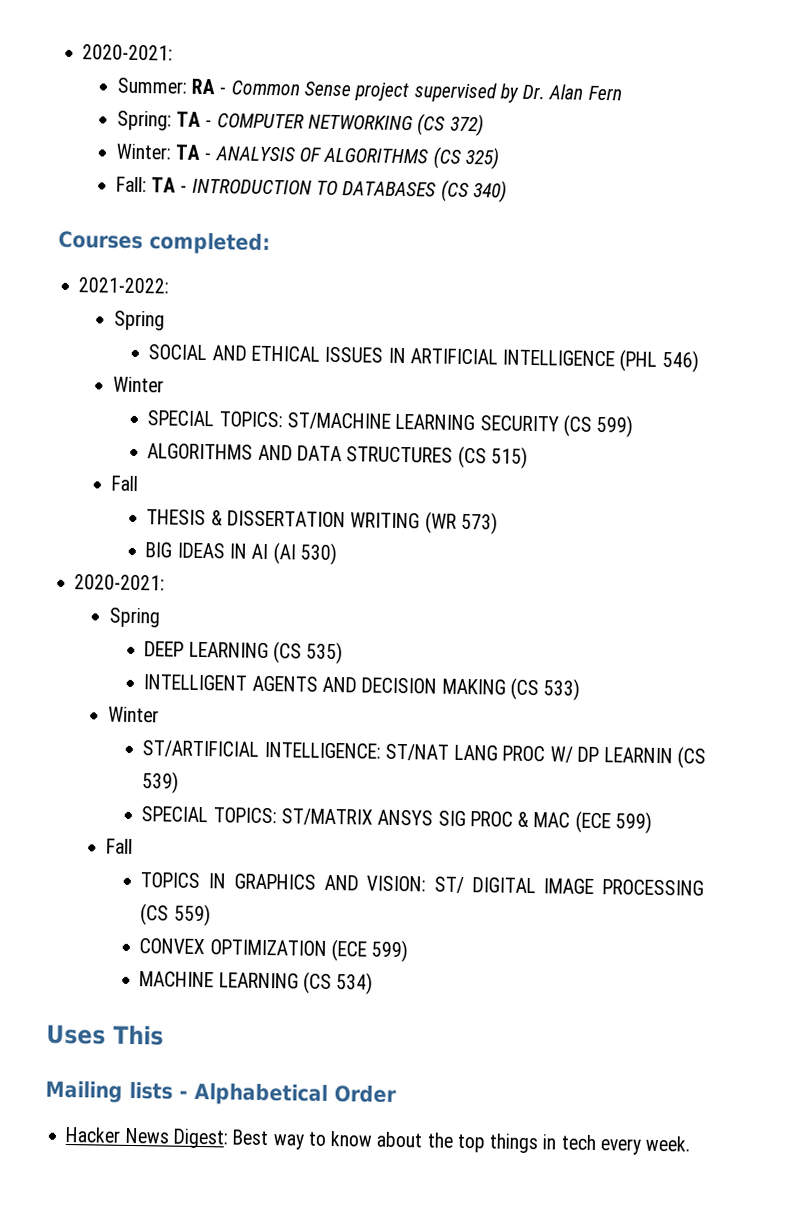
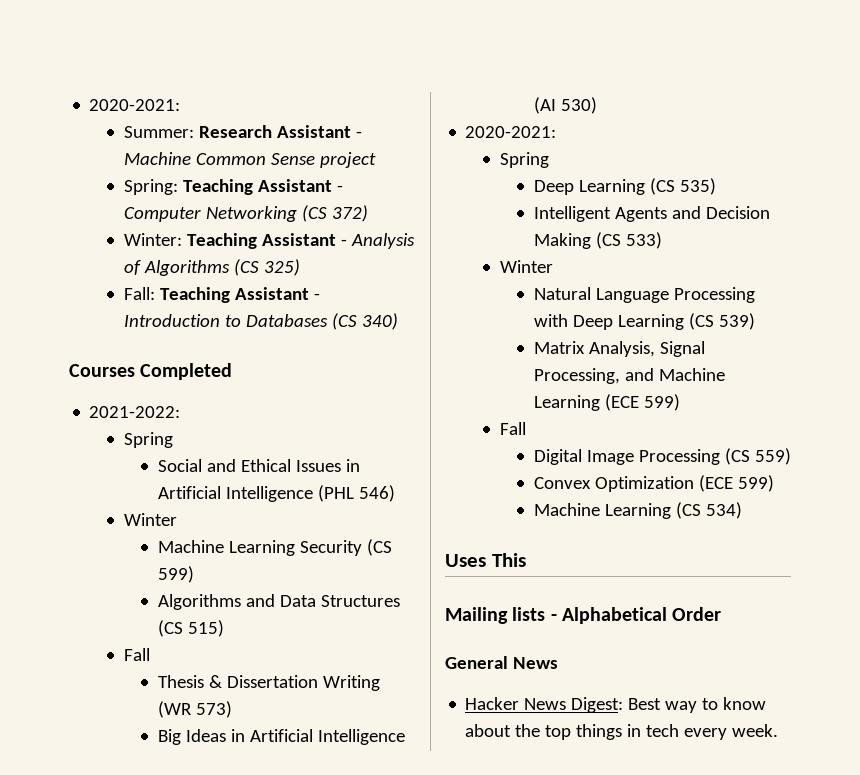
- Summer: RA - Common Sense project supervised by Dr. Alan Fern
- Spring: TA - COMPUTER NETWORKING (CS 372)
- Winter: TA - ANALYSIS OF ALGORITHMS (CS 325)
- Fall: TA - INTRODUCTION TO DATABASES (CS 340)
+ Summer: Research Assistant - Machine Common Sense project
+ Spring: Teaching Assistant - Computer Networking (CS 372)
+ Winter: Teaching Assistant - Analysis of Algorithms (CS 325)
+ Fall: Teaching Assistant - Introduction to Databases (CS 340)
- Courses completed:
+ Courses Completed
- SOCIAL AND ETHICAL ISSUES IN ARTIFICIAL INTELLIGENCE (PHL 546)
+ Social and Ethical Issues in Artificial Intelligence (PHL 546)
  Winter
- SPECIAL TOPICS: ST/MACHINE LEARNING SECURITY (CS 599)
- ALGORITHMS AND DATA STRUCTURES (CS 515)
+ Machine Learning Security (CS 599)
+ Algorithms and Data Structures (CS 515)
  Fall
- THESIS & DISSERTATION WRITING (WR 573)
- BIG IDEAS IN AI (AI 530)
+ Thesis & Dissertation Writing (WR 573)
+ Big Ideas in Artificial Intelligence (AI 530)
- DEEP LEARNING (CS 535)
+ Deep Learning (CS 535)
- INTELLIGENT AGENTS AND DECISION MAKING (CS 533)
+ Intelligent Agents and Decision Making (CS 533)
  Winter
- ST/ARTIFICIAL INTELLIGENCE: ST/NAT LANG PROC W/ DP LEARNIN (CS 539)
- SPECIAL TOPICS: ST/MATRIX ANSYS SIG PROC & MAC (ECE 599)
+ Natural Language Processing with Deep Learning (CS 539)
+ Matrix Analysis, Signal Processing, and Machine Learning (ECE 599)
  Fall
- TOPICS IN GRAPHICS AND VISION: ST/ DIGITAL IMAGE PROCESSING (CS 559)
+ Digital Image Processing (CS 559)
- CONVEX OPTIMIZATION (ECE 599)
- MACHINE LEARNING (CS 534)
+ Convex Optimization (ECE 599)
+ Machine Learning (CS 534)
+ General News

